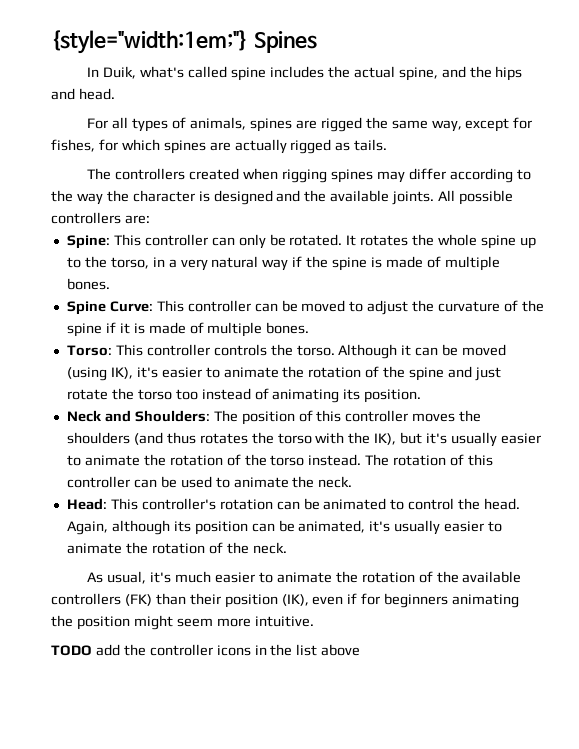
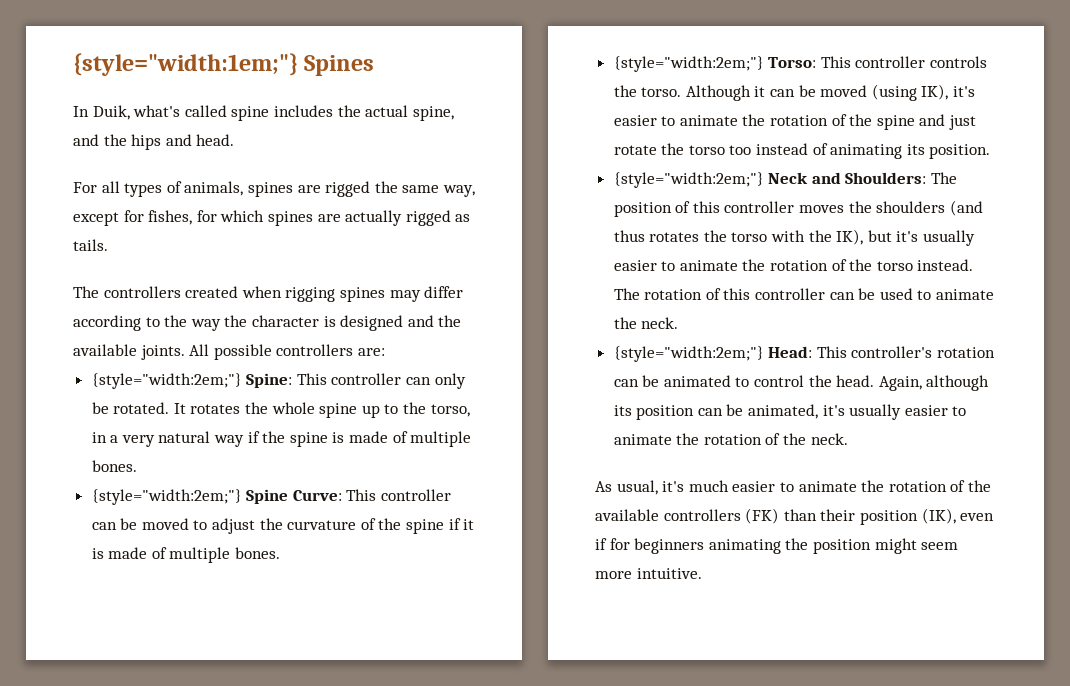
- Spine: This controller can only be rotated.
+ {style="width:2em;"} Spine: This controller can only be rotated.
- Spine Curve: This controller can be moved to adjust the curvature of the spine if it is made of multiple bones.
+ {style="width:2em;"} Spine Curve: This controller can be moved to adjust the curvature of the spine if it is made of multiple bones.
- Torso: This controller controls the torso.
+ {style="width:2em;"} Torso: This controller controls the torso.
- Neck and Shoulders: The position of this controller moves the shoulders (and thus rotates the torso with the IK), but it's usually easier to animate the rotation of the torso instead.
+ {style="width:2em;"} Neck and Shoulders: The position of this controller moves the shoulders (and thus rotates the torso with the IK), but it's usually easier to animate the rotation of the torso instead.
- Head: This controller's rotation can be animated to control the head.
+ {style="width:2em;"} Head: This controller's rotation can be animated to control the head.
- TODO add the controller icons in the list above

